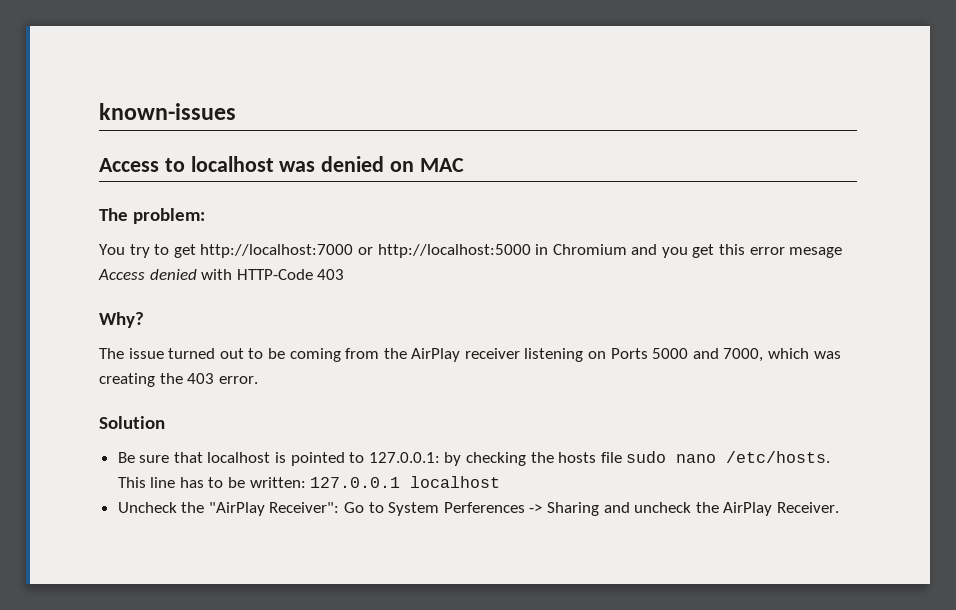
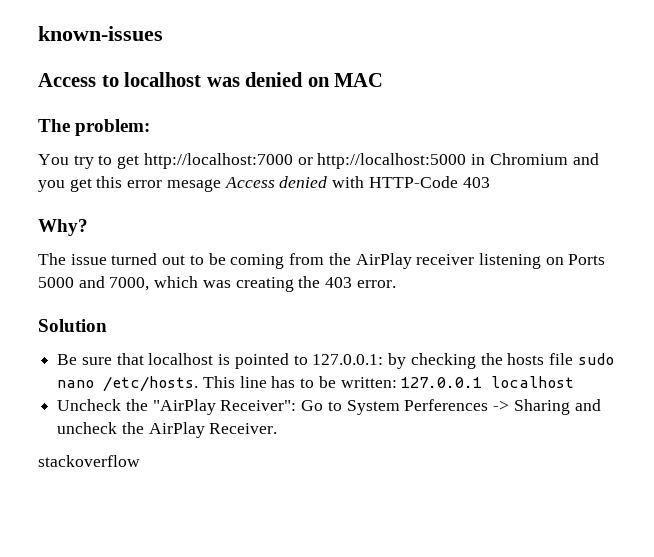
+ stackoverflow

